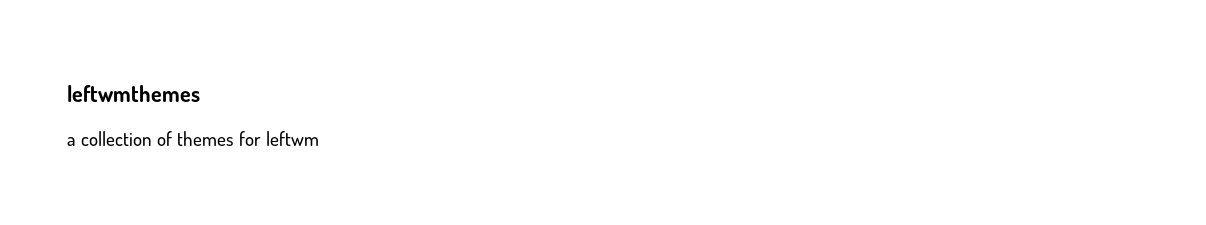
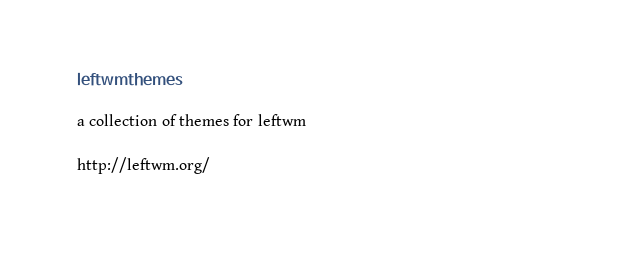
+ http://leftwm.org/

